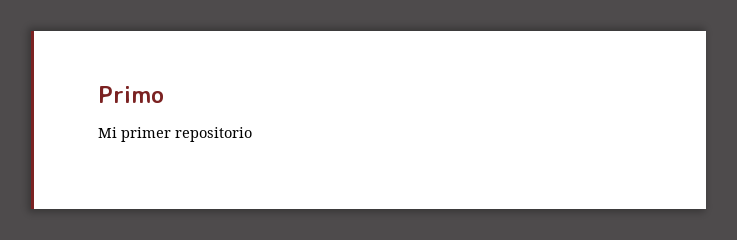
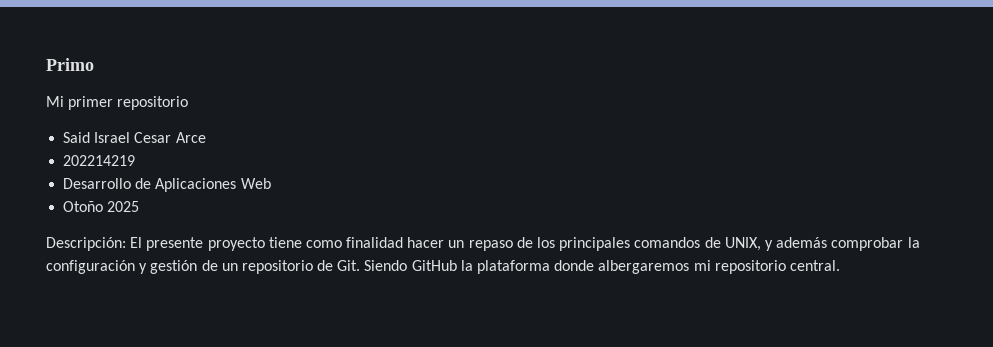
+ Said Israel Cesar Arce
+ 202214219
+ Desarrollo de Aplicaciones Web
+ Otoño 2025
+ Descripción: El presente proyecto tiene como finalidad hacer un repaso de los principales comandos de UNIX, y además comprobar la configuración y gestión de un repositorio de Git. Siendo GitHub la plataforma donde albergaremos mi repositorio central.

